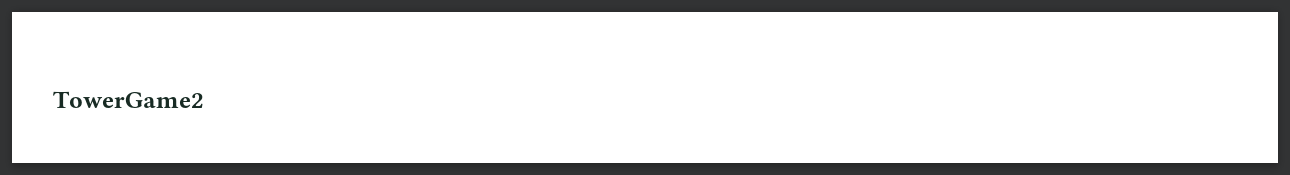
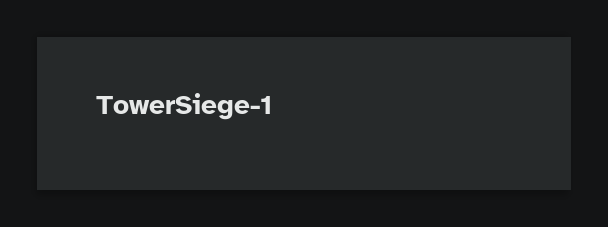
- TowerGame2
+ TowerSiege-1

